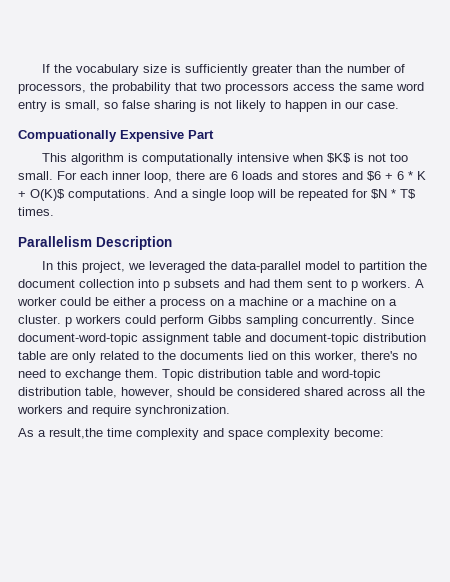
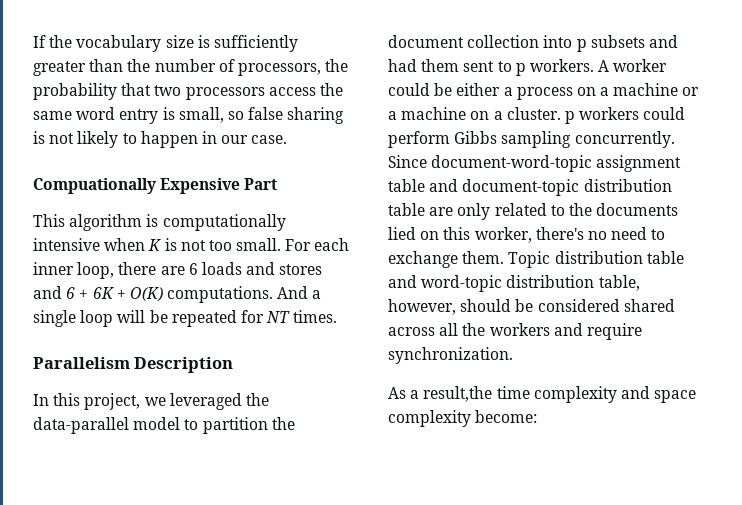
- This algorithm is computationally intensive when $K$ is not too small.
+ This algorithm is computationally intensive when K is not too small.
- For each inner loop, there are 6 loads and stores and $6 + 6 * K + O(K)$ computations.
+ For each inner loop, there are 6 loads and stores and 6 + 6K + O(K) computations.
- And a single loop will be repeated for $N * T$ times.
+ And a single loop will be repeated for NT times.

